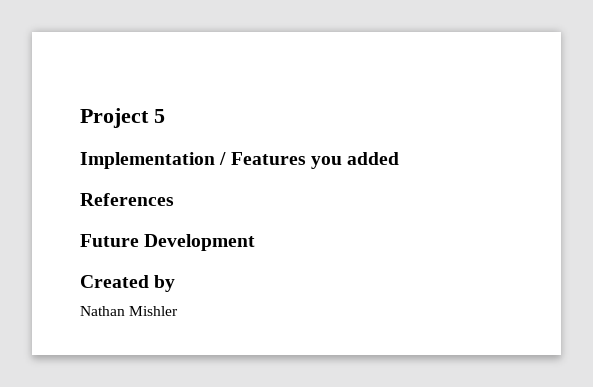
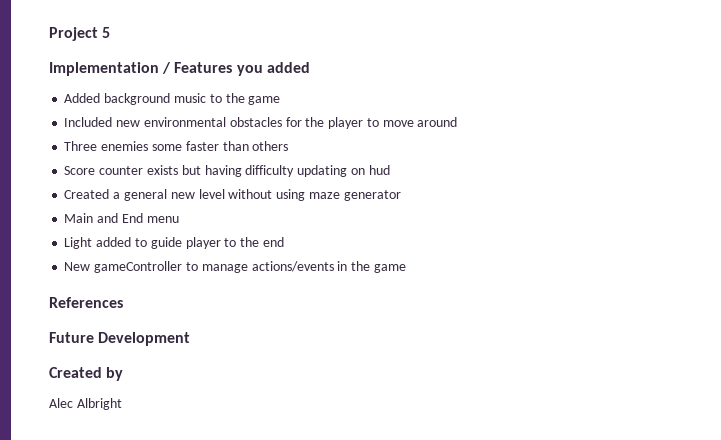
+ Added background music to the game
+ Included new environmental obstacles for the player to move around
+ Three enemies some faster than others
+ Score counter exists but having difficulty updating on hud
+ Created a general new level without using maze generator
+ Main and End menu
+ Light added to guide player to the end
+ New gameController to manage actions/events in the game
- Nathan Mishler
+ Alec Albright

